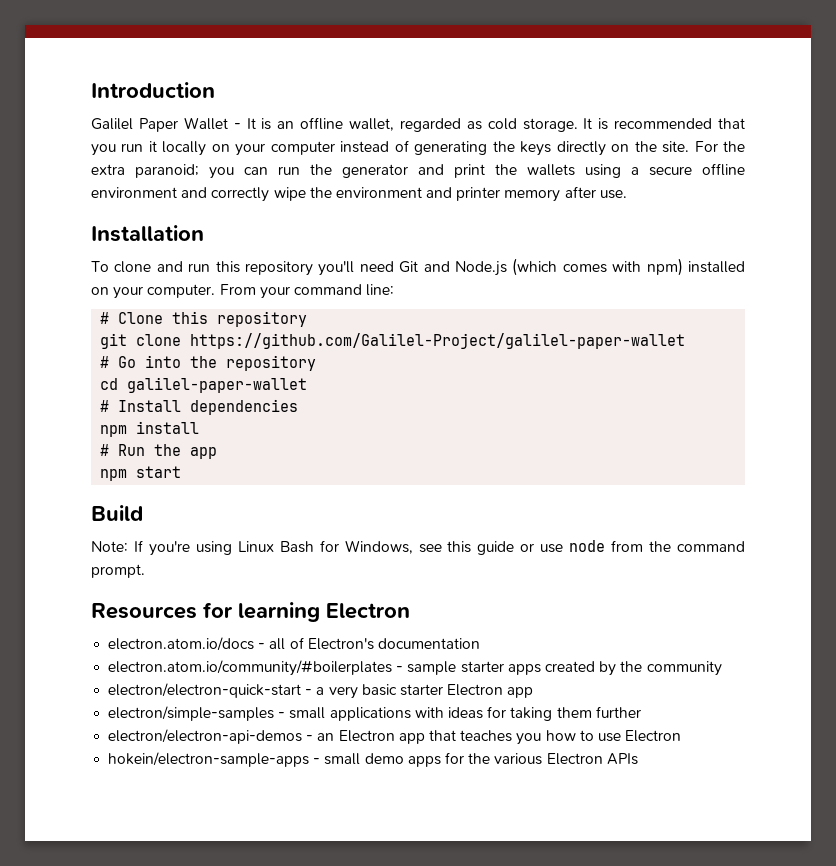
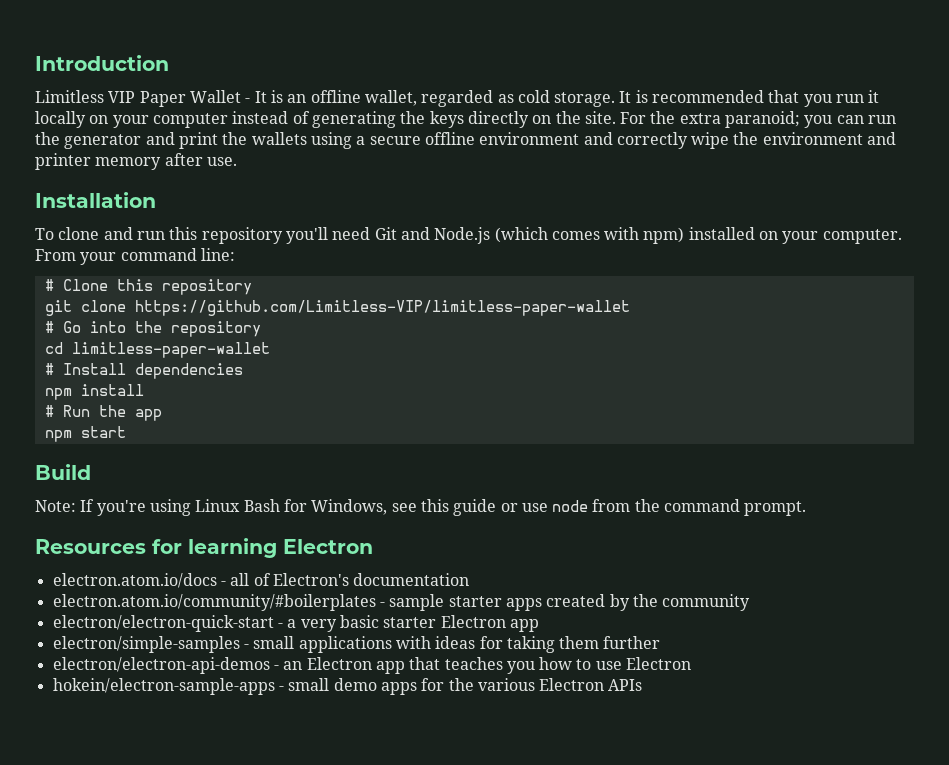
- Galilel Paper Wallet - It is an offline wallet, regarded as cold storage.
+ Limitless VIP Paper Wallet - It is an offline wallet, regarded as cold storage.
- git clone https://github.com/Galilel-Project/galilel-paper-wallet
+ git clone https://github.com/Limitless-VIP/limitless-paper-wallet
- cd galilel-paper-wallet
+ cd limitless-paper-wallet

